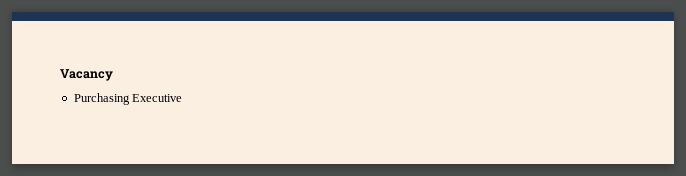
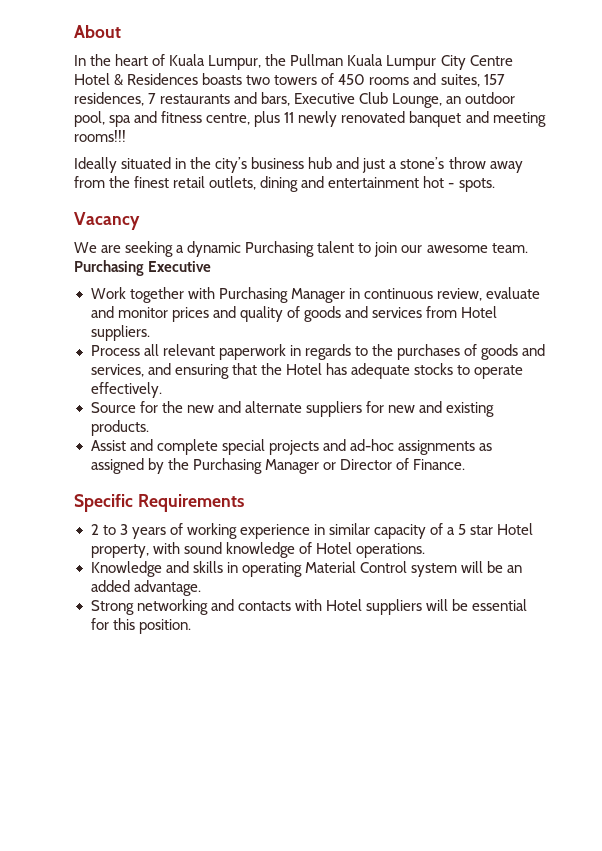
+ About
+ In the heart of Kuala Lumpur, the Pullman Kuala Lumpur City Centre Hotel & Residences boasts two towers of 450 rooms and suites, 157 residences, 7 restaurants and bars, Executive Club Lounge, an outdoor pool, spa and fitness centre, plus 11 newly renovated banquet and meeting rooms!!!
+ Ideally situated in the city’s business hub and just a stone’s throw away from the finest retail outlets, dining and entertainment hot - spots.
  Vacancy
- Purchasing Executive
+ We are seeking a dynamic Purchasing talent to join our awesome team. Purchasing Executive
+ Work together with Purchasing Manager in continuous review, evaluate and monitor prices and quality of goods and services from Hotel suppliers.
+ Process all relevant paperwork in regards to the purchases of goods and services, and ensuring that the Hotel has adequate stocks to operate effectively.
+ Source for the new and alternate suppliers for new and existing products.
+ Assist and complete special projects and ad-hoc assignments as assigned by the Purchasing Manager or Director of Finance.
+ Specific Requirements
+ 2 to 3 years of working experience in similar capacity of a 5 star Hotel property, with sound knowledge of Hotel operations.
+ Knowledge and skills in operating Material Control system will be an added advantage.
+ Strong networking and contacts with Hotel suppliers will be essential for this position.

